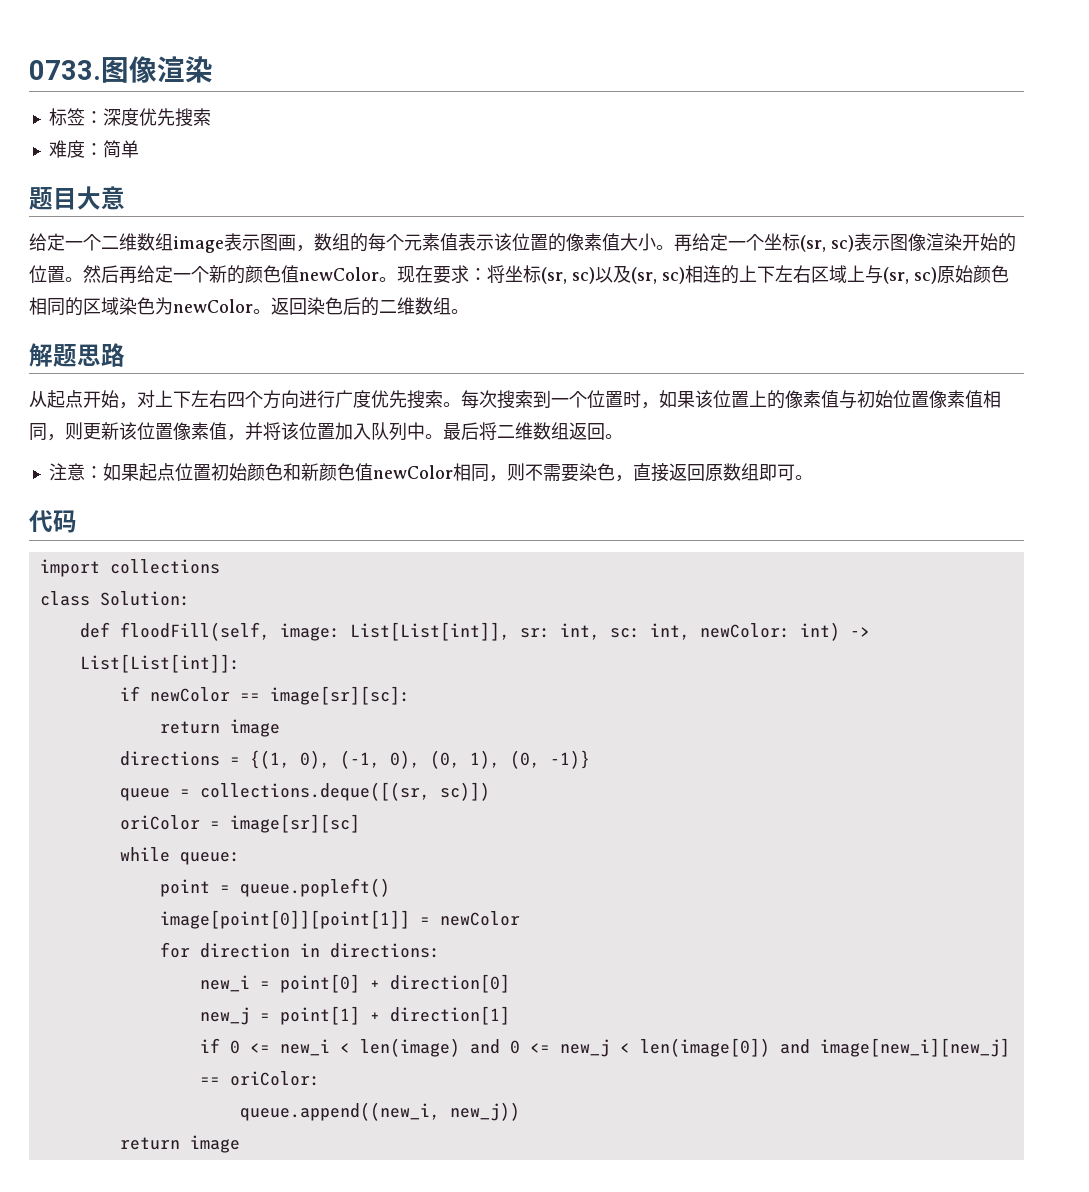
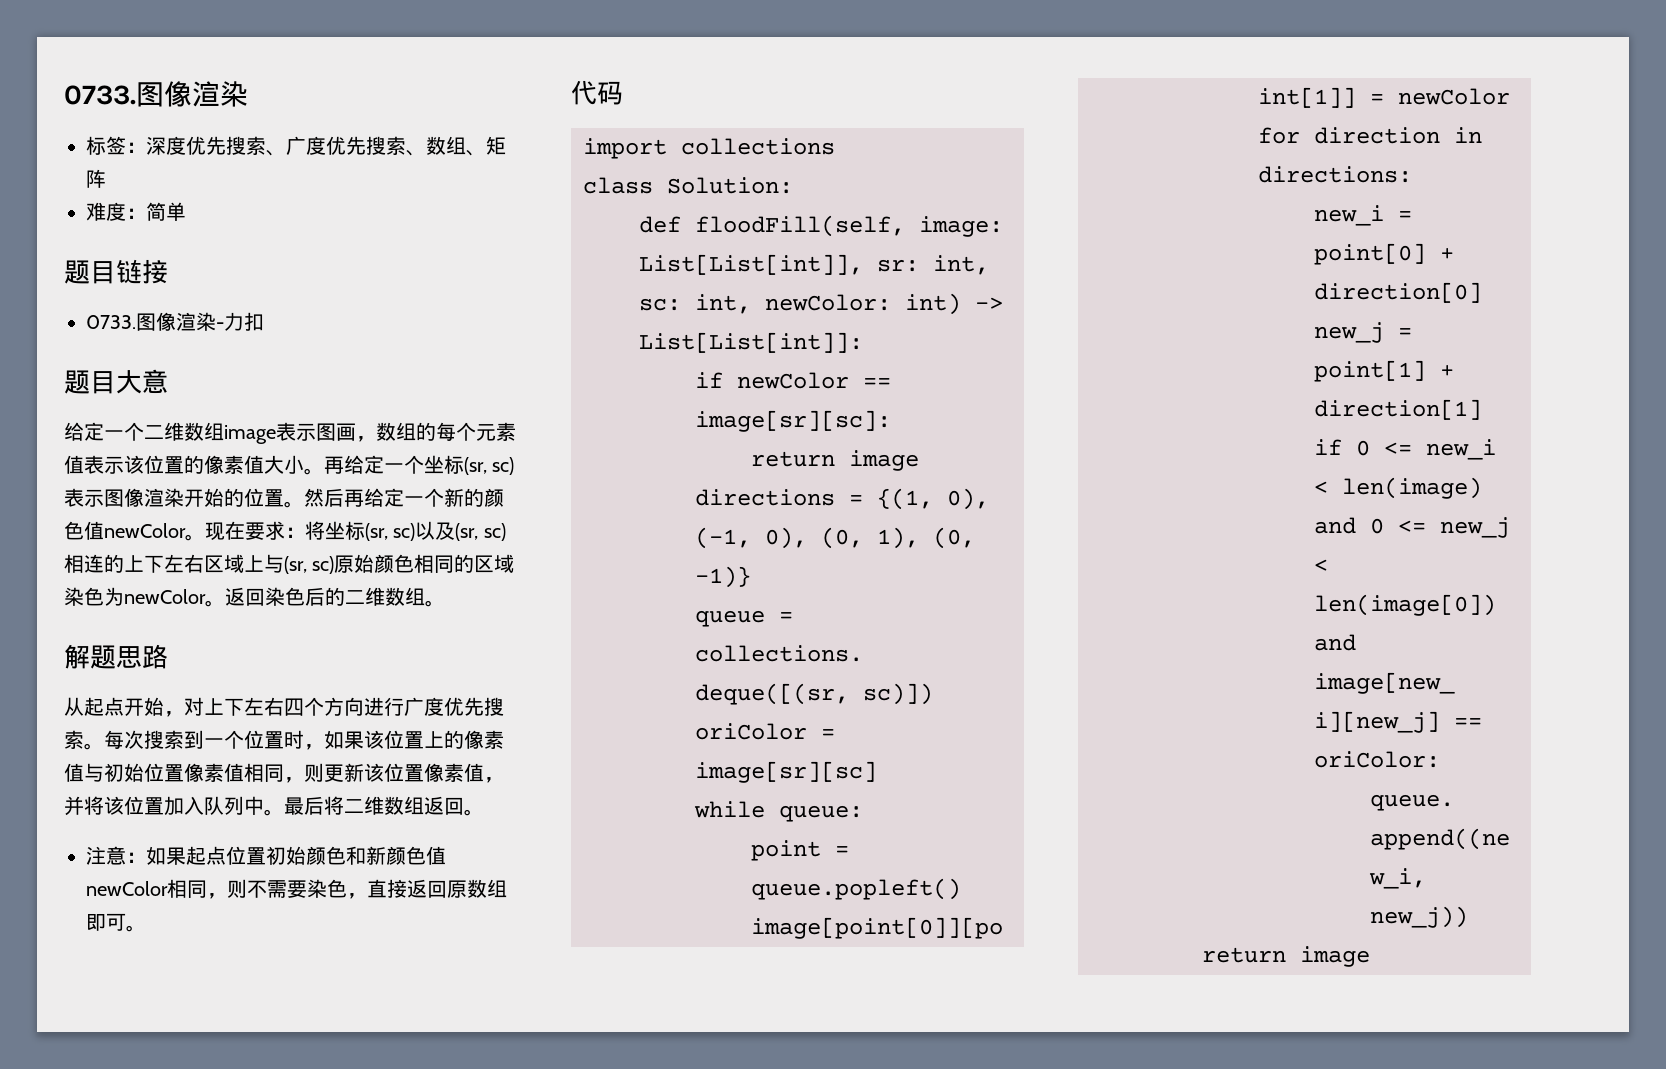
- 标签：深度优先搜索
+ 标签：深度优先搜索、广度优先搜索、数组、矩阵
  难度：简单
+ 题目链接
+ 0733.图像渲染-力扣

